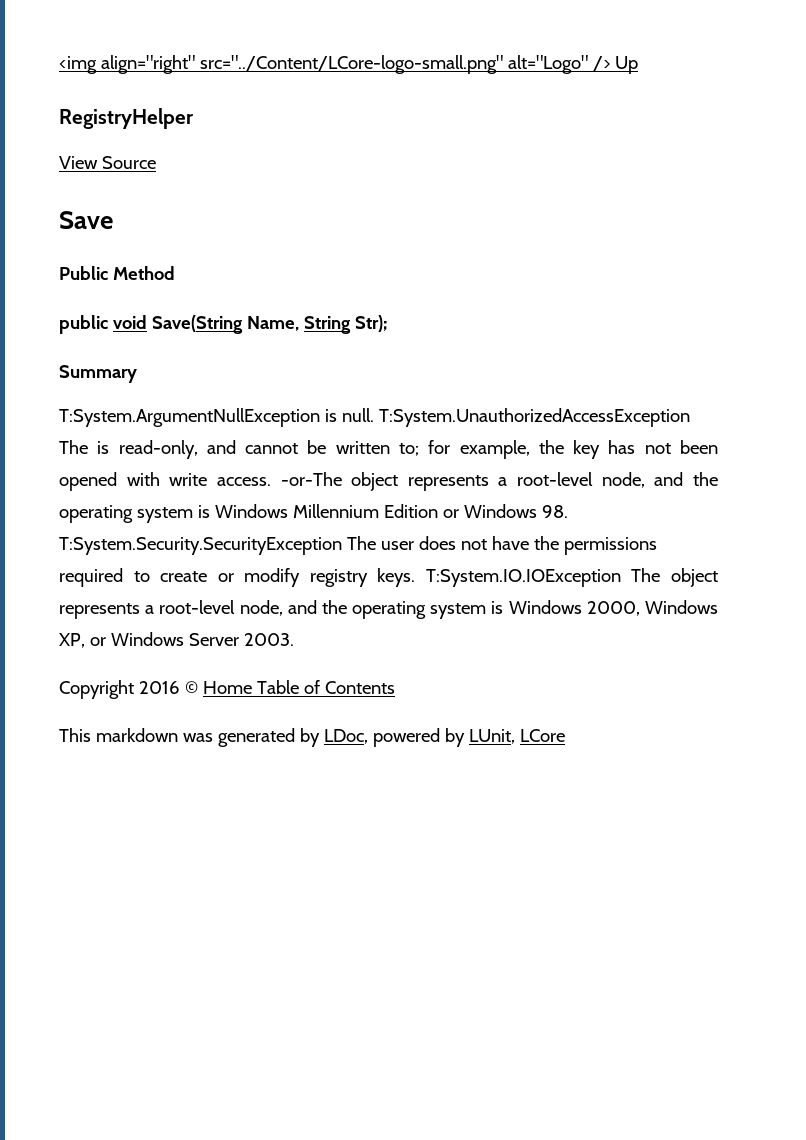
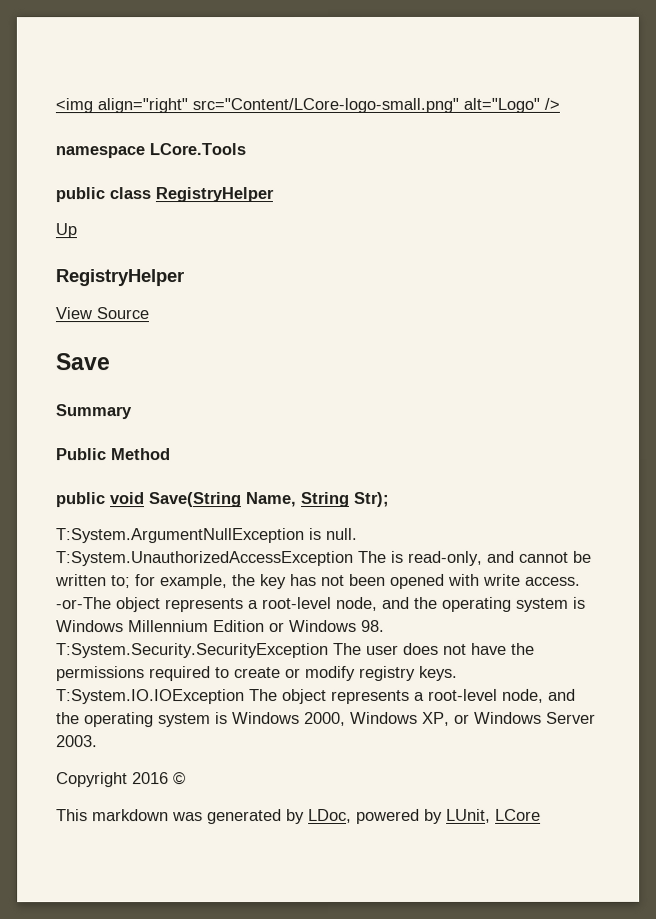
- <img align="right" src="../Content/LCore-logo-small.png" alt="Logo" /> Up
+ <img align="right" src="Content/LCore-logo-small.png" alt="Logo" />
+ namespace LCore.Tools
+ public class RegistryHelper
+ Up
+ Summary
- Summary
- Copyright 2016 © Home Table of Contents
+ Copyright 2016 ©

